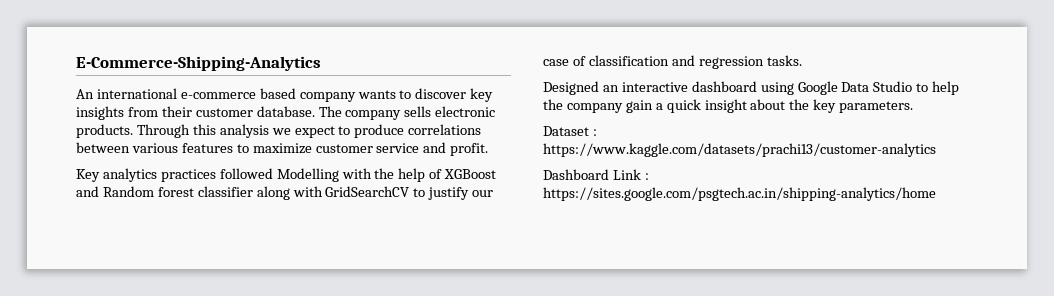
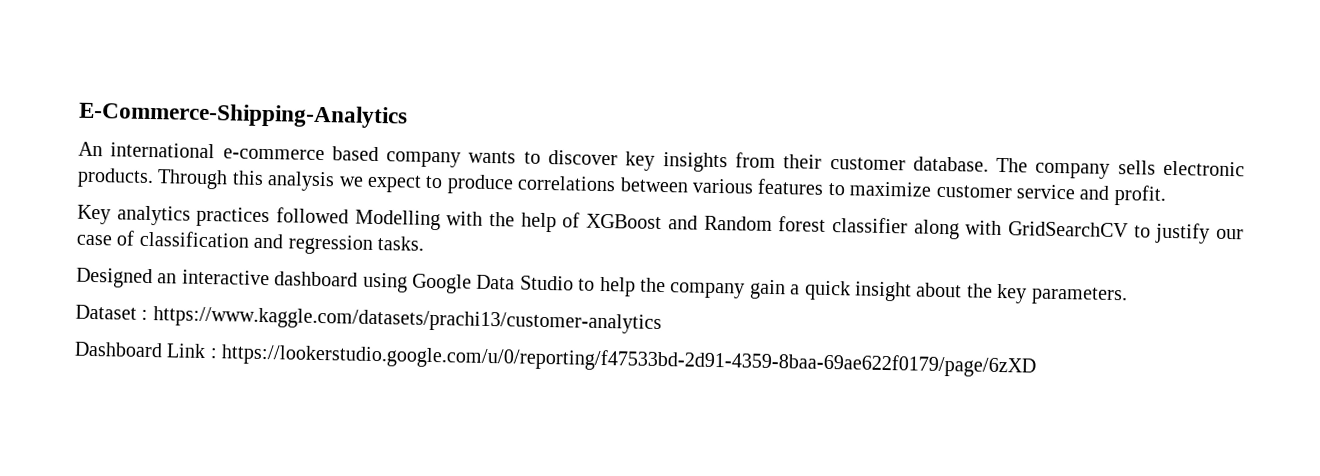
- Dashboard Link : https://sites.google.com/psgtech.ac.in/shipping-analytics/home
+ Dashboard Link : https://lookerstudio.google.com/u/0/reporting/f47533bd-2d91-4359-8baa-69ae622f0179/page/6zXD

